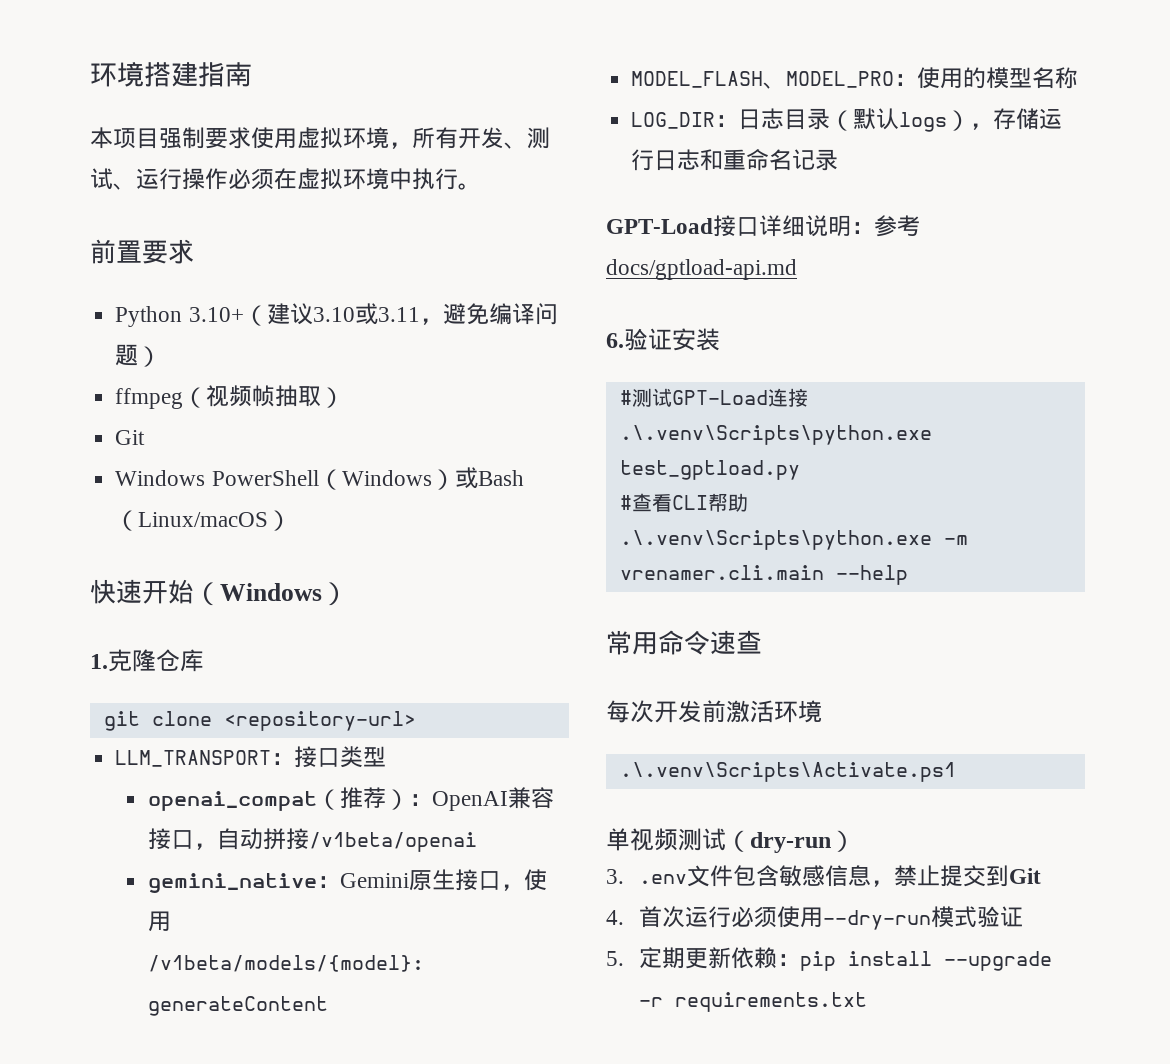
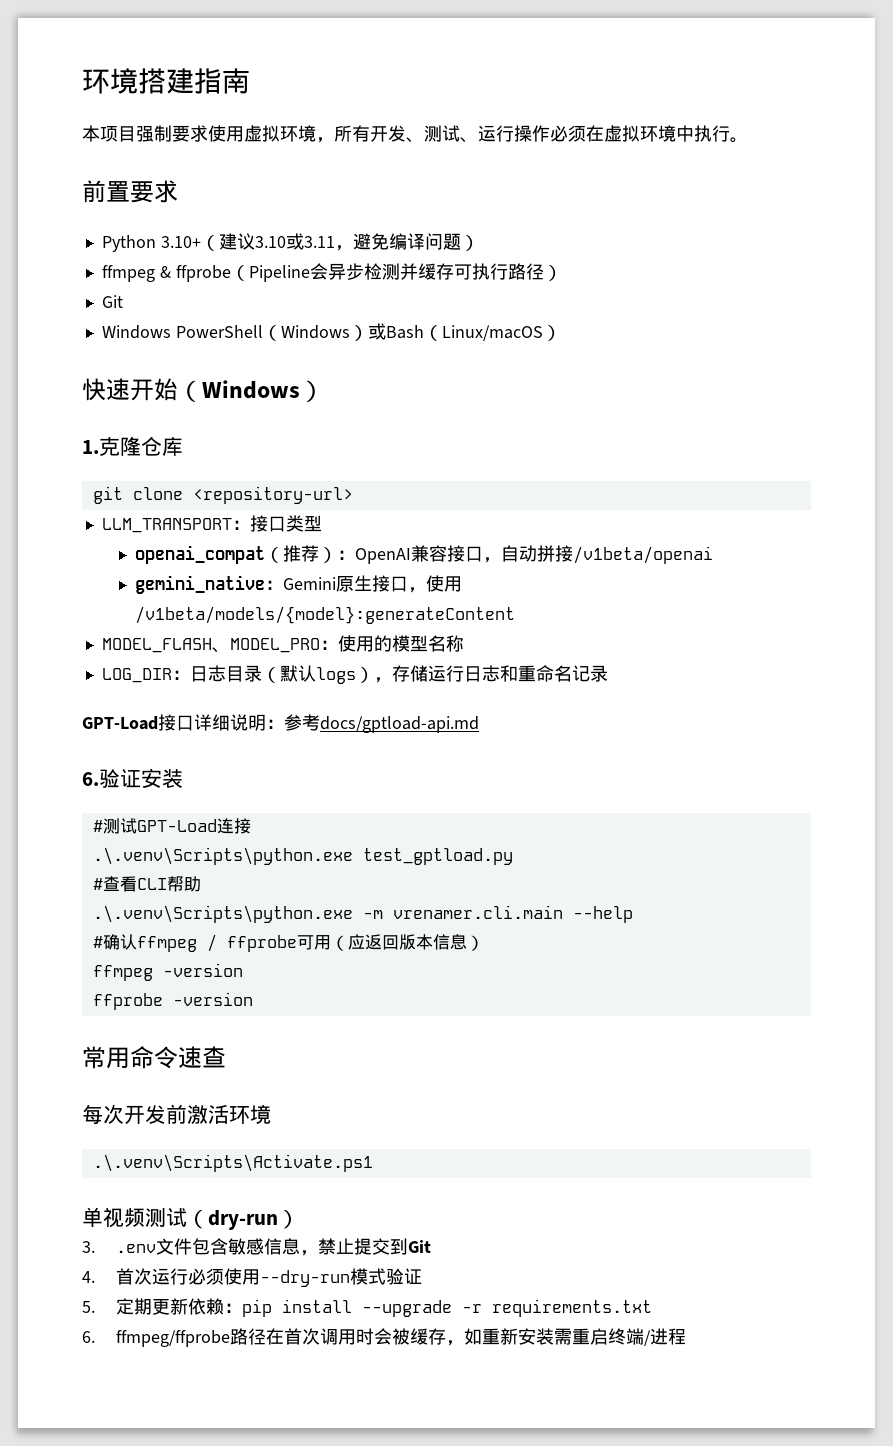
- ffmpeg（视频帧抽取）
+ ffmpeg & ffprobe（Pipeline会异步检测并缓存可执行路径）
+ #确认ffmpeg / ffprobe可用（应返回版本信息）
+ ffmpeg -version
+ ffprobe -version
+ 6. ffmpeg/ffprobe路径在首次调用时会被缓存，如重新安装需重启终端/进程

